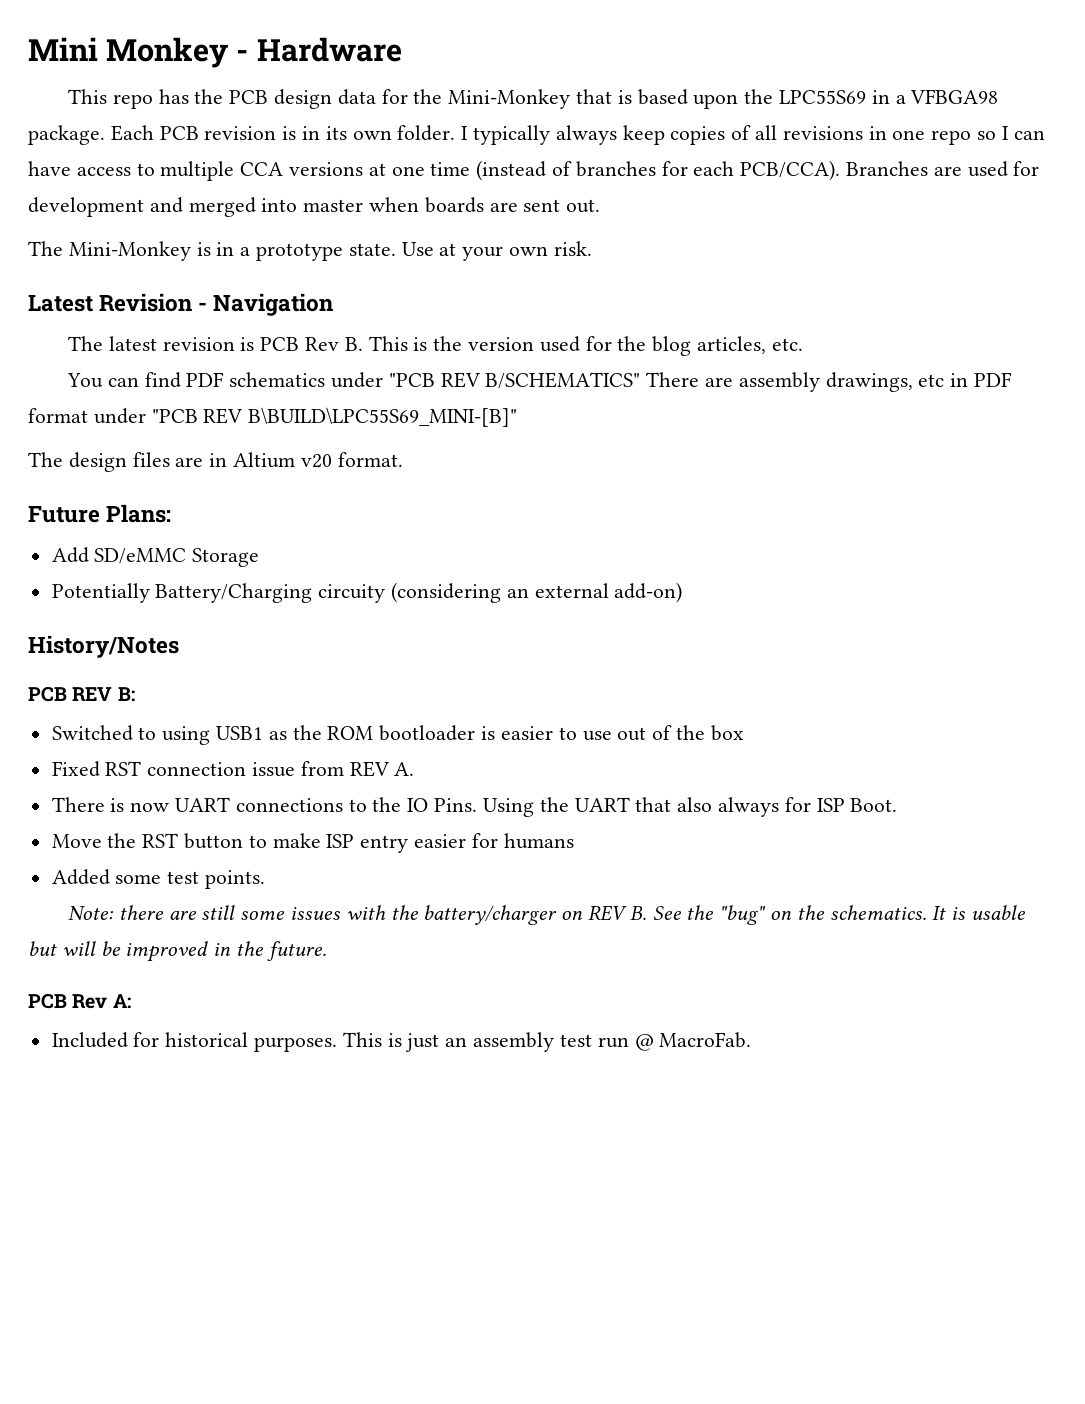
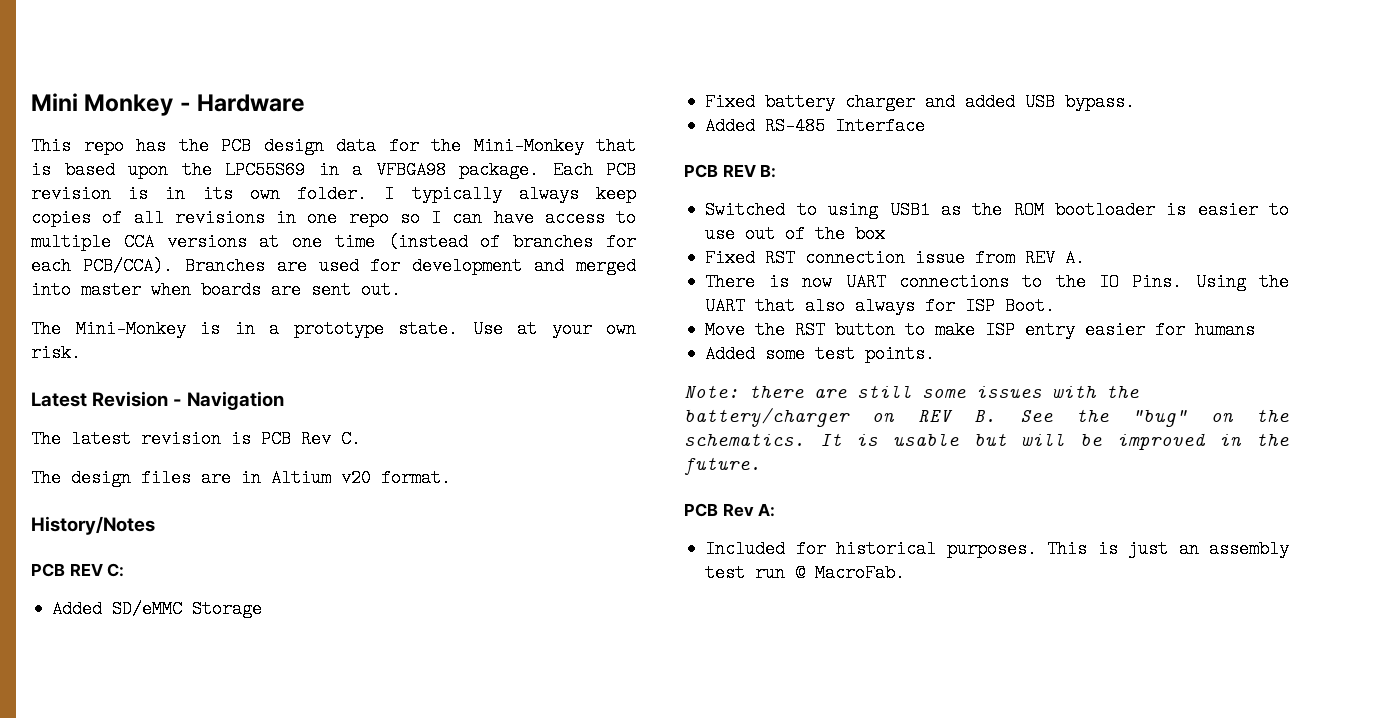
- The latest revision is PCB Rev B. This is the version used for the blog articles, etc.
- You can find PDF schematics under "PCB REV B/SCHEMATICS" There are assembly drawings, etc in PDF format under "PCB REV B\BUILD\LPC55S69_MINI-[B]"
+ The latest revision is PCB Rev C.
- Future Plans:
- Add SD/eMMC Storage
- Potentially Battery/Charging circuity (considering an external add-on)
  History/Notes
+ PCB REV C:
+ Added SD/eMMC Storage
+ Fixed battery charger and added USB bypass.
+ Added RS-485 Interface

